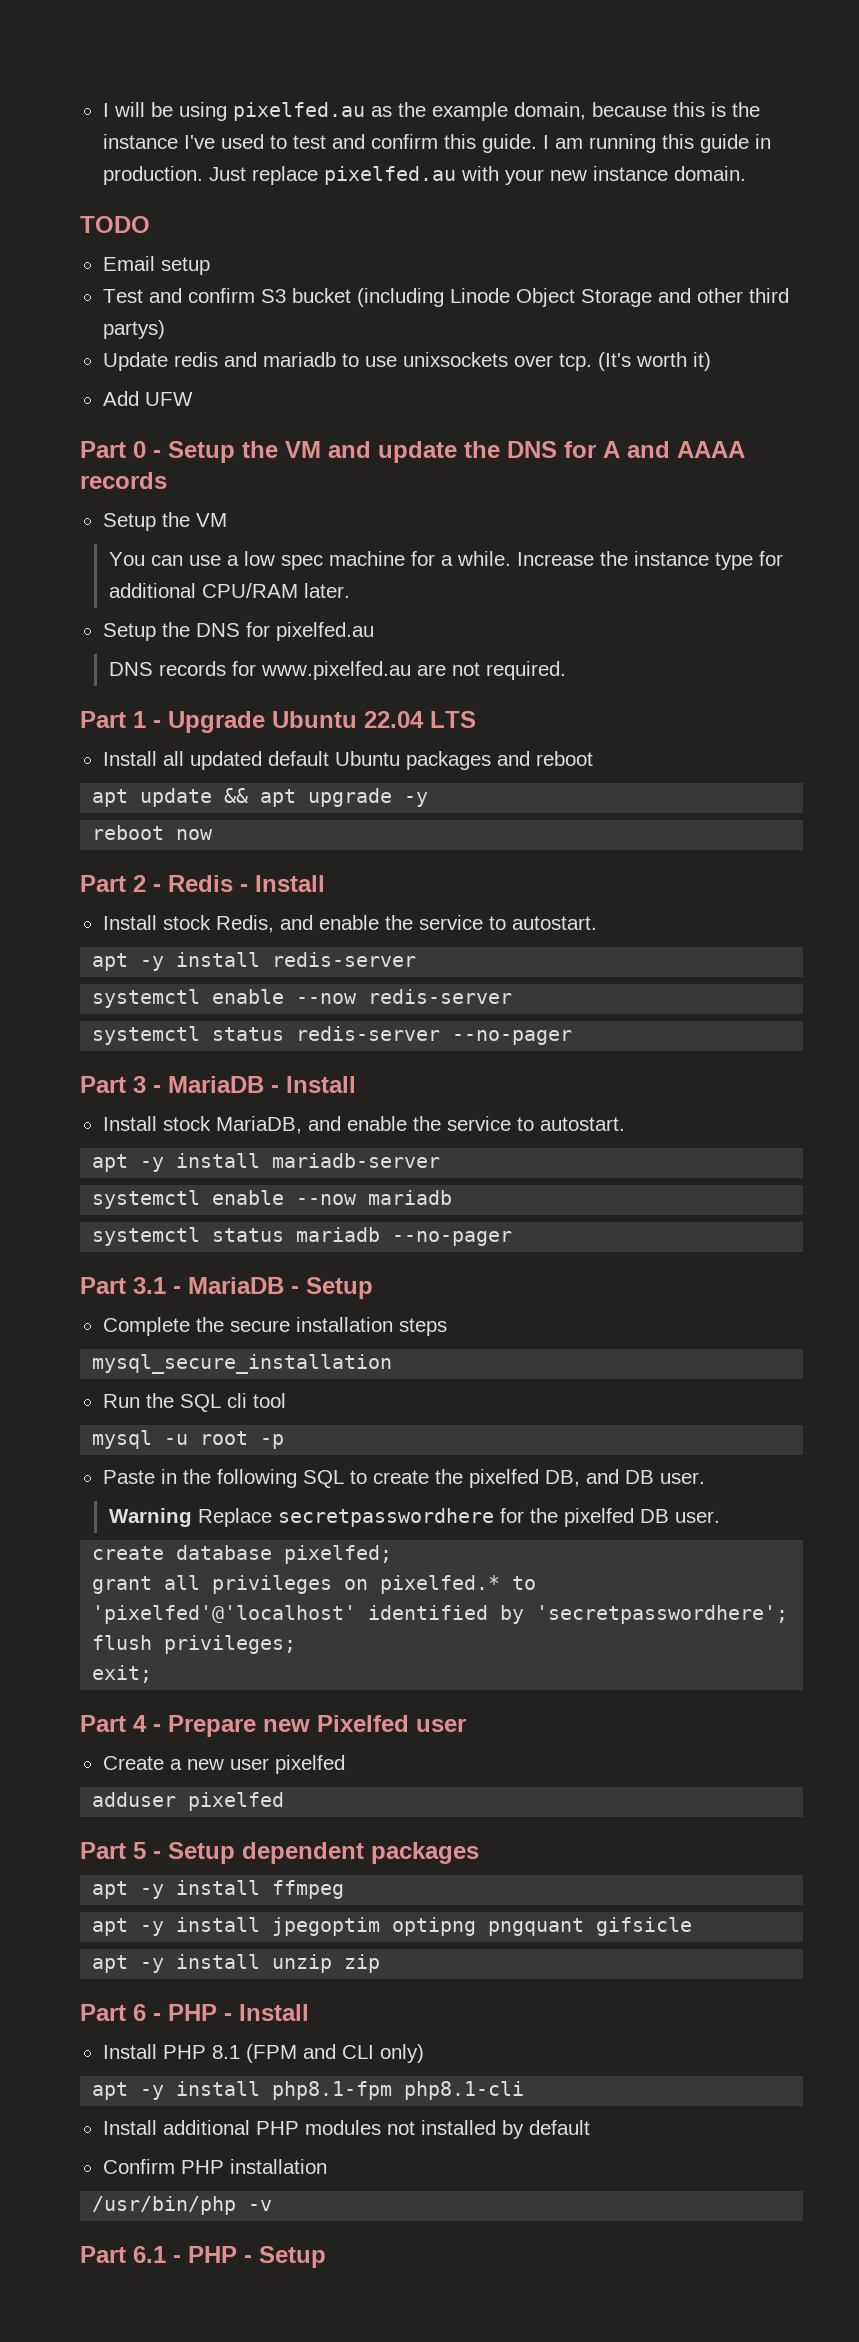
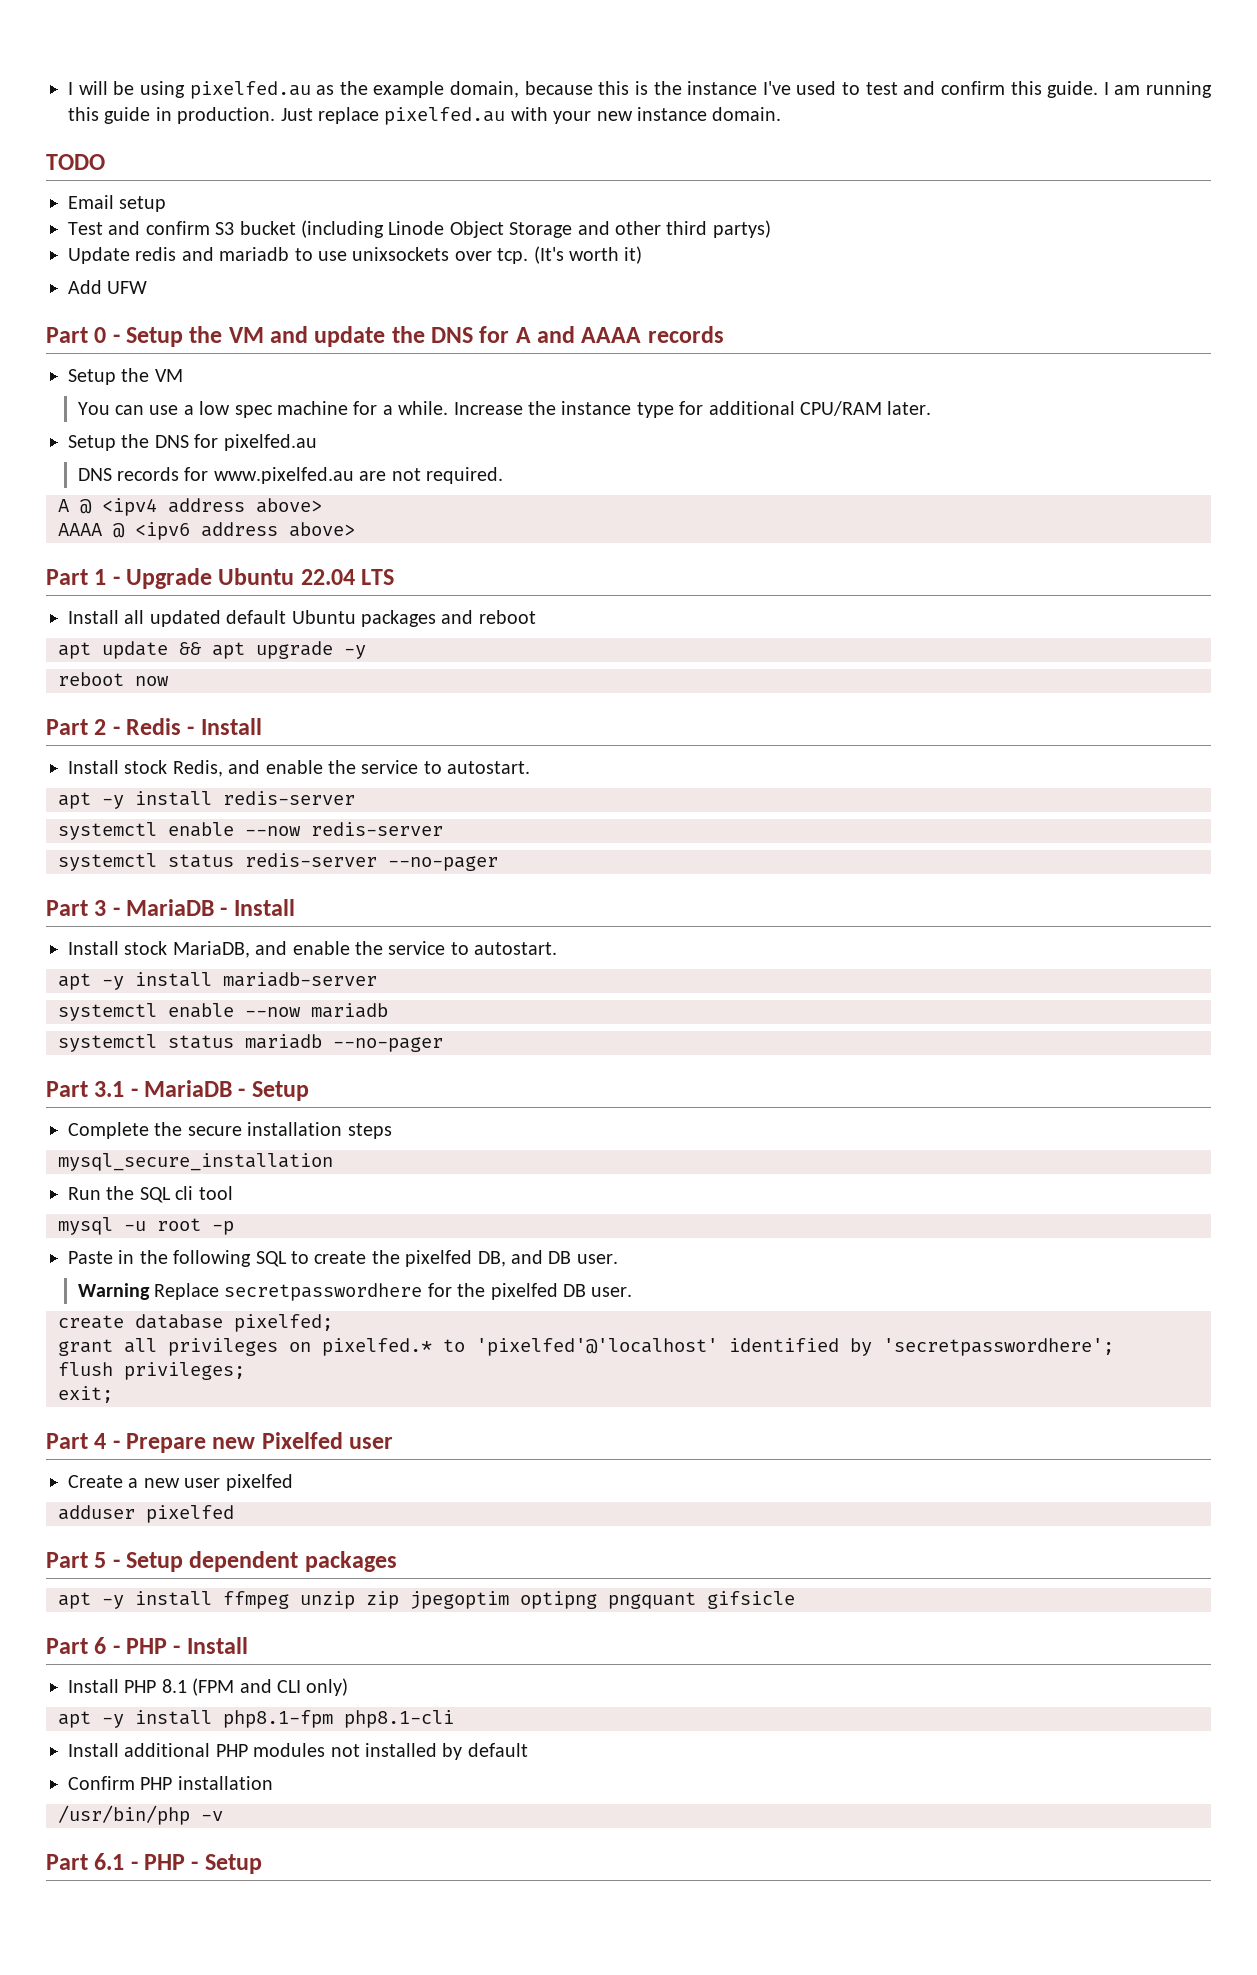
+ A @ <ipv4 address above>
+ AAAA @ <ipv6 address above>
- apt -y install ffmpeg
- apt -y install jpegoptim optipng pngquant gifsicle
+ apt -y install ffmpeg unzip zip jpegoptim optipng pngquant gifsicle
- apt -y install unzip zip

